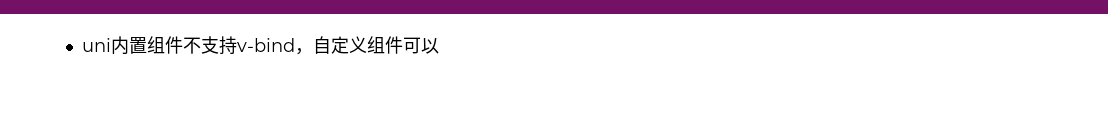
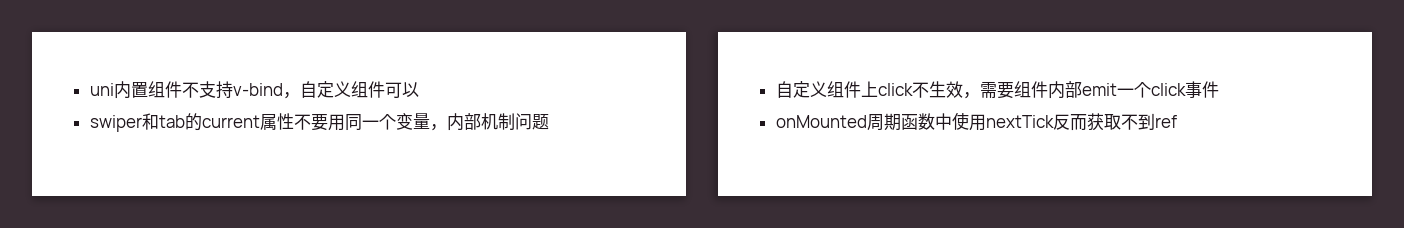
+ swiper和tab的current属性不要用同一个变量，内部机制问题
+ 自定义组件上click不生效，需要组件内部emit一个click事件
+ onMounted周期函数中使用nextTick反而获取不到ref

